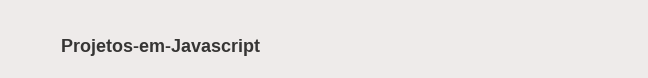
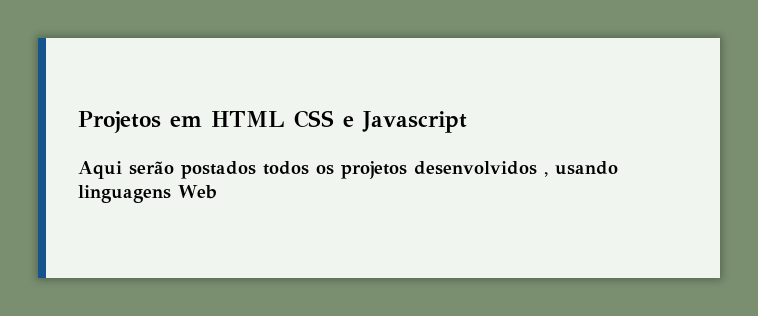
- Projetos-em-Javascript
+ Projetos em HTML CSS e Javascript
+ Aqui serão postados todos os projetos desenvolvidos , usando linguagens Web

